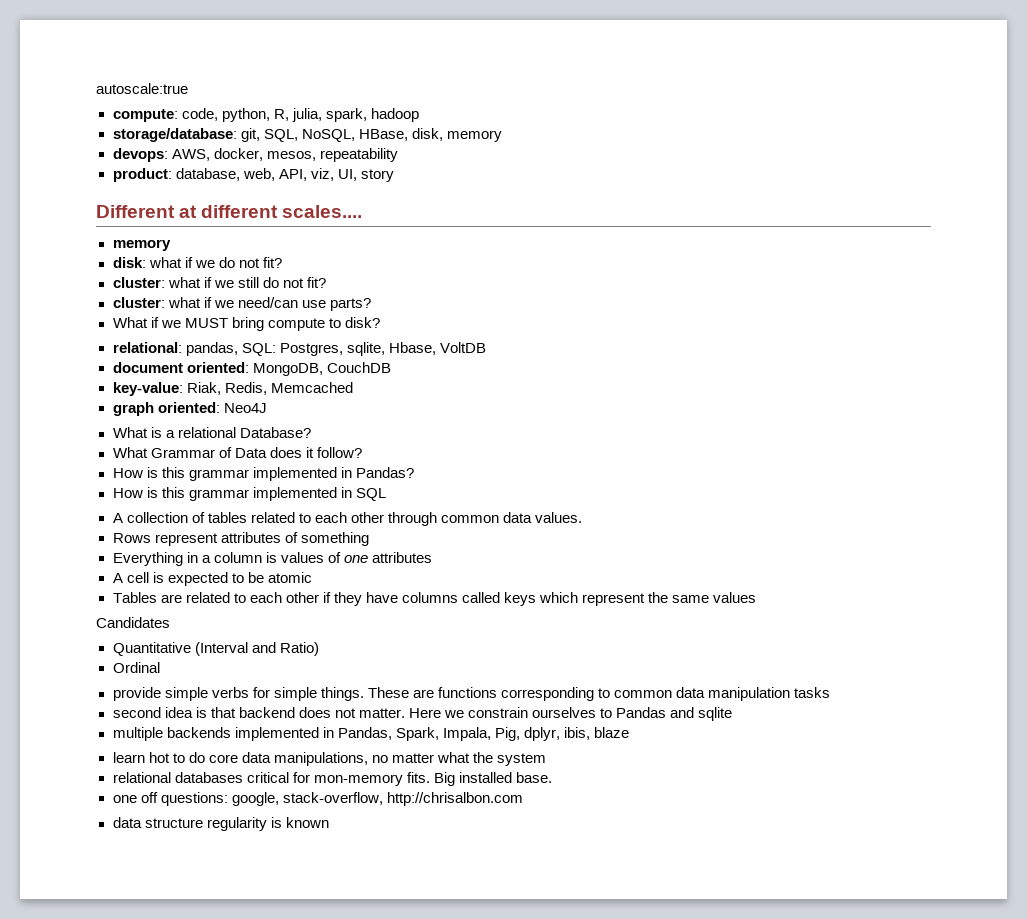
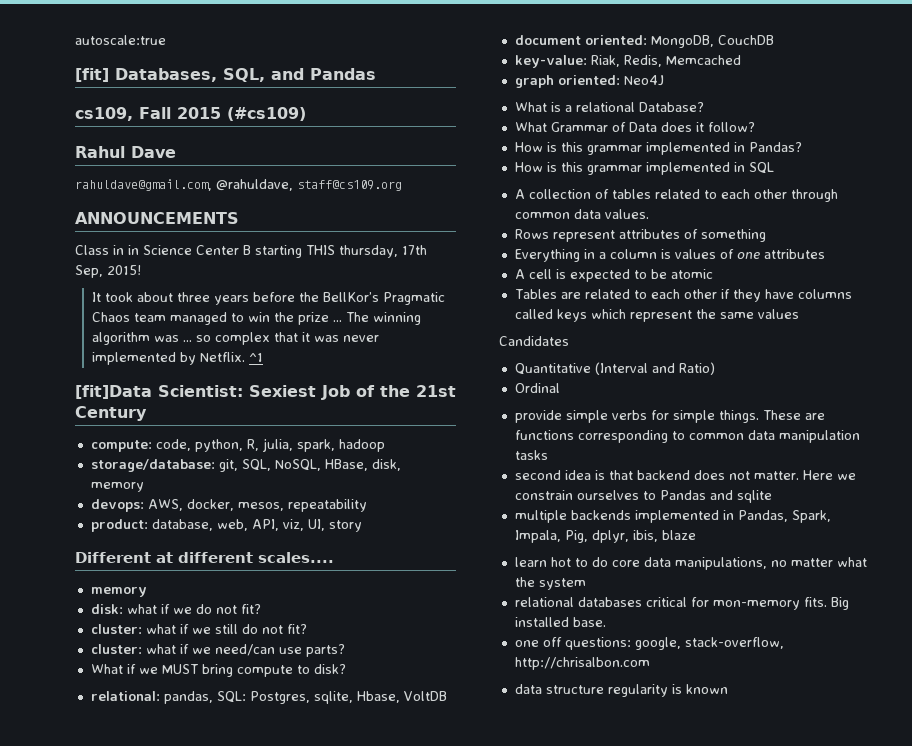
+ [fit] Databases, SQL, and Pandas
+ cs109, Fall 2015 (#cs109)
+ Rahul Dave
+ rahuldave@gmail.com, @rahuldave, staff@cs109.org
+ ANNOUNCEMENTS
+ Class in in Science Center B starting THIS thursday, 17th Sep, 2015!
+ It took about three years before the BellKor’s Pragmatic Chaos team managed to win the prize ... The winning algorithm was ... so complex that it was never implemented by Netflix. ^1
+ [fit]Data Scientist: Sexiest Job of the 21st Century

